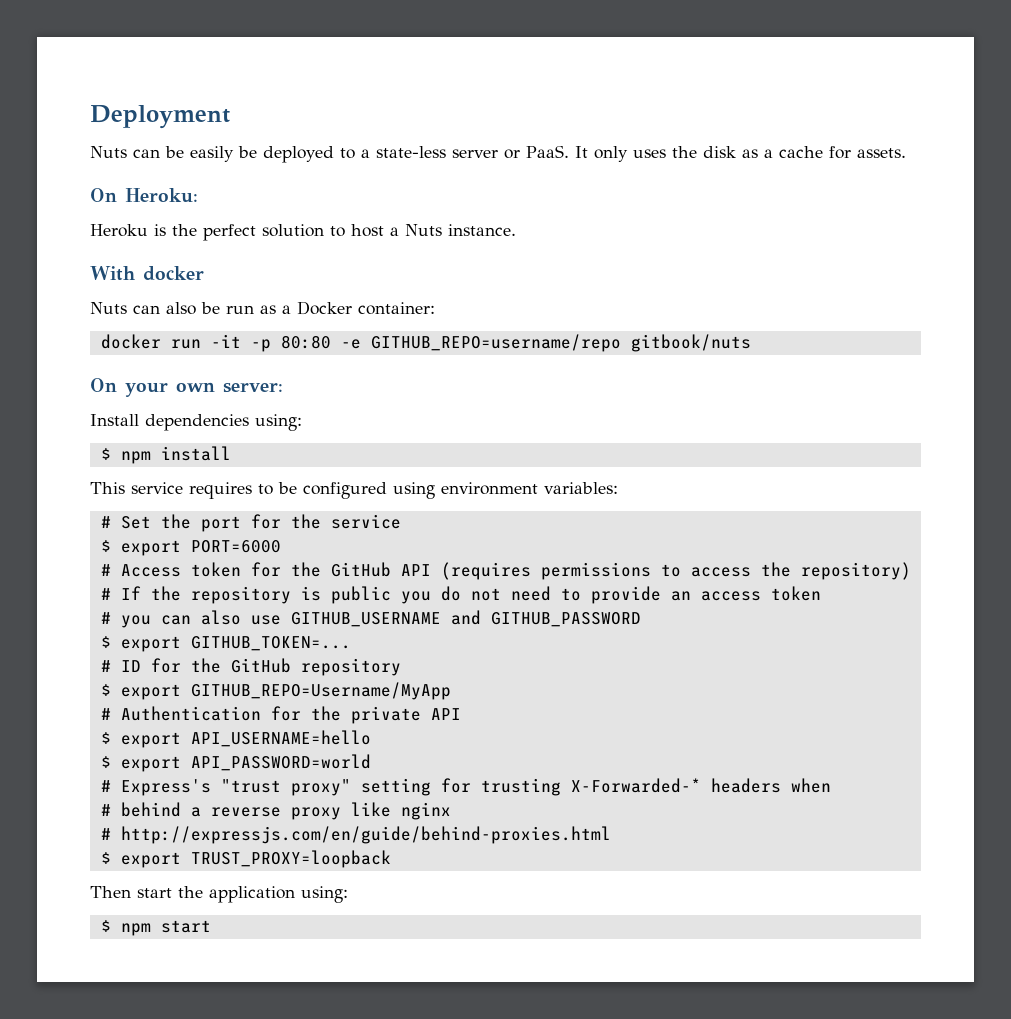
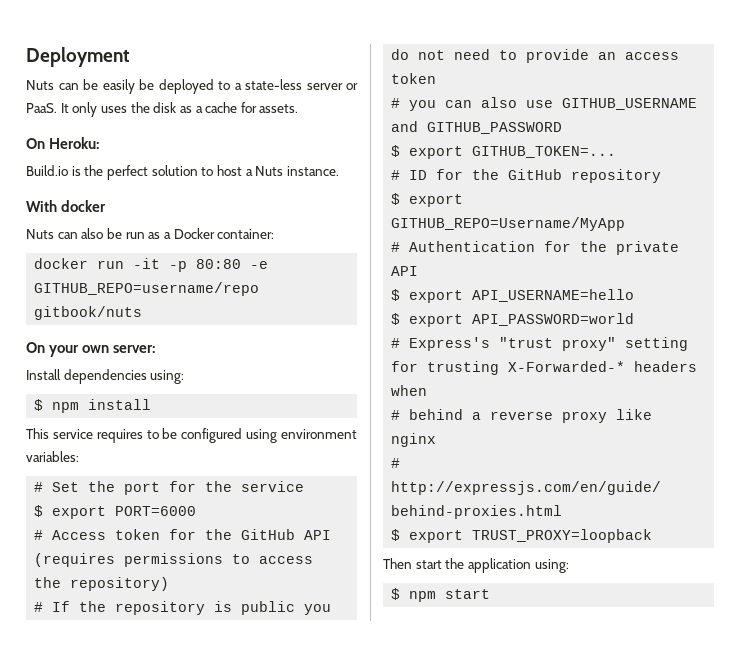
- Heroku is the perfect solution to host a Nuts instance.
+ Build.io is the perfect solution to host a Nuts instance.

